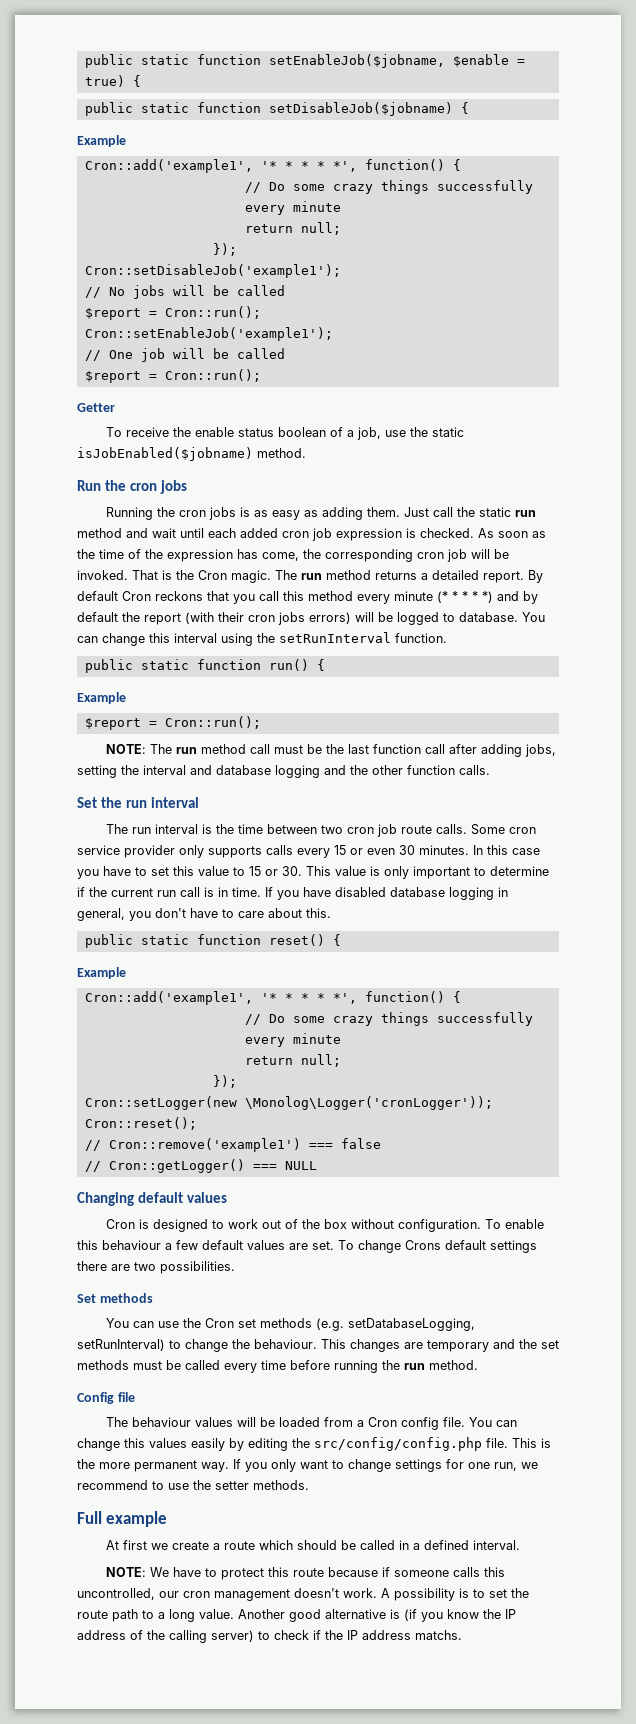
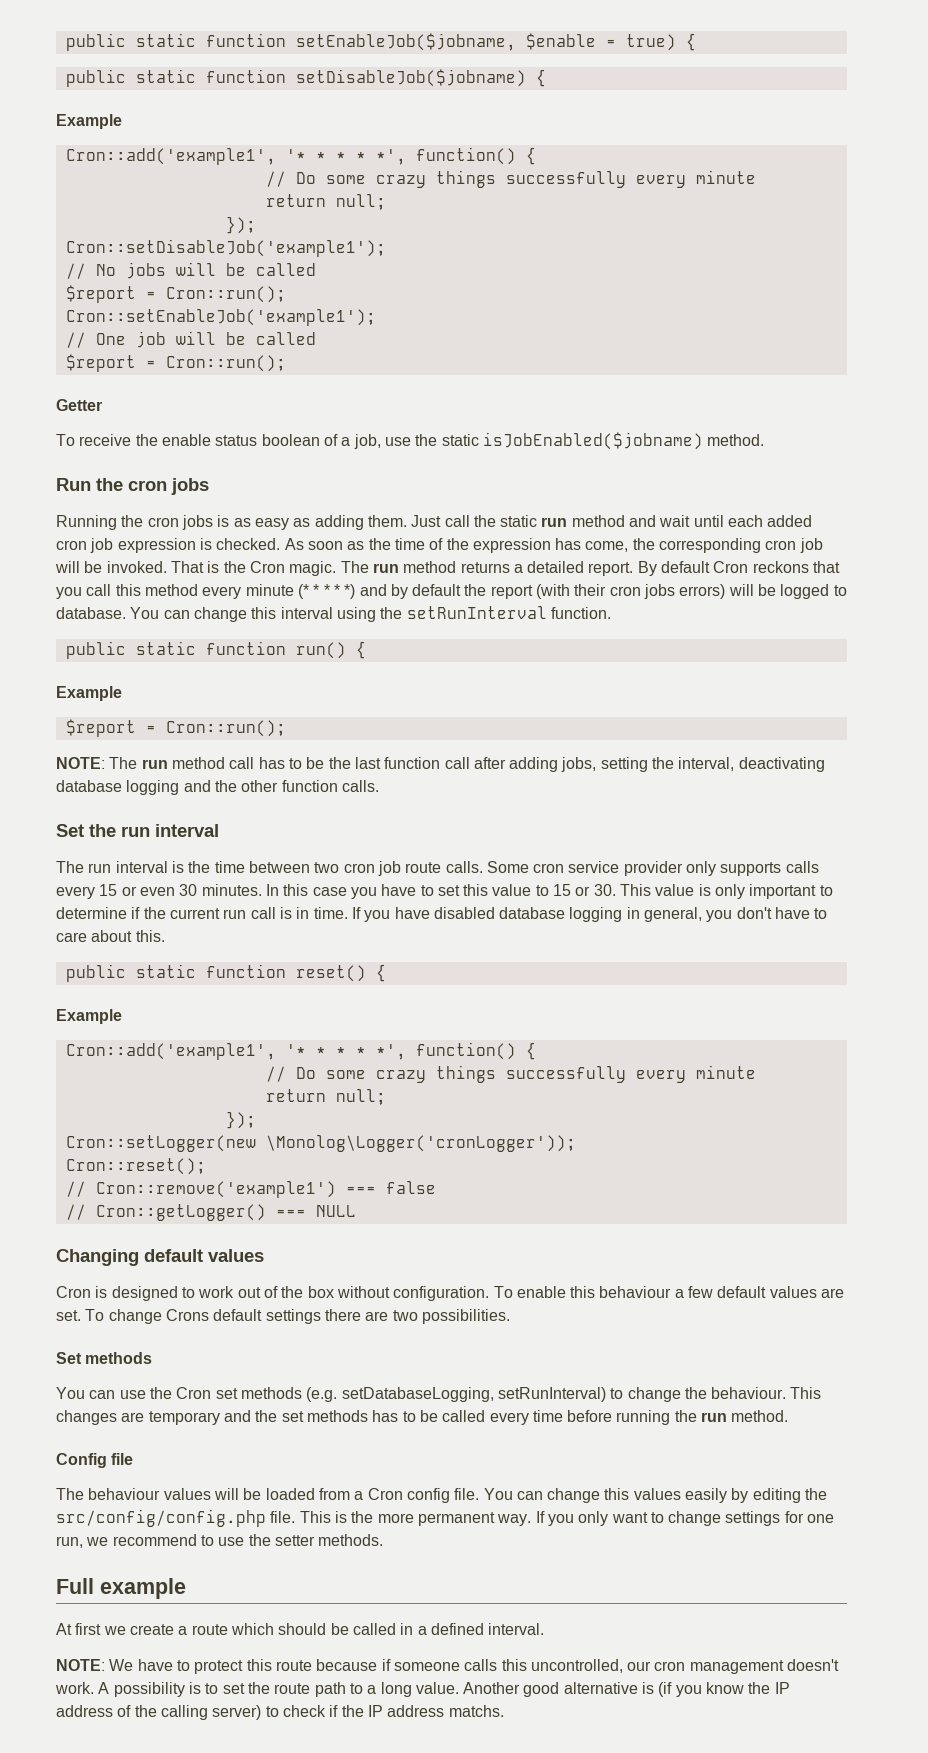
- NOTE: The run method call must be the last function call after adding jobs, setting the interval and database logging and the other function calls.
+ NOTE: The run method call has to be the last function call after adding jobs, setting the interval, deactivating database logging and the other function calls.
- This changes are temporary and the set methods must be called every time before running the run method.
+ This changes are temporary and the set methods has to be called every time before running the run method.

